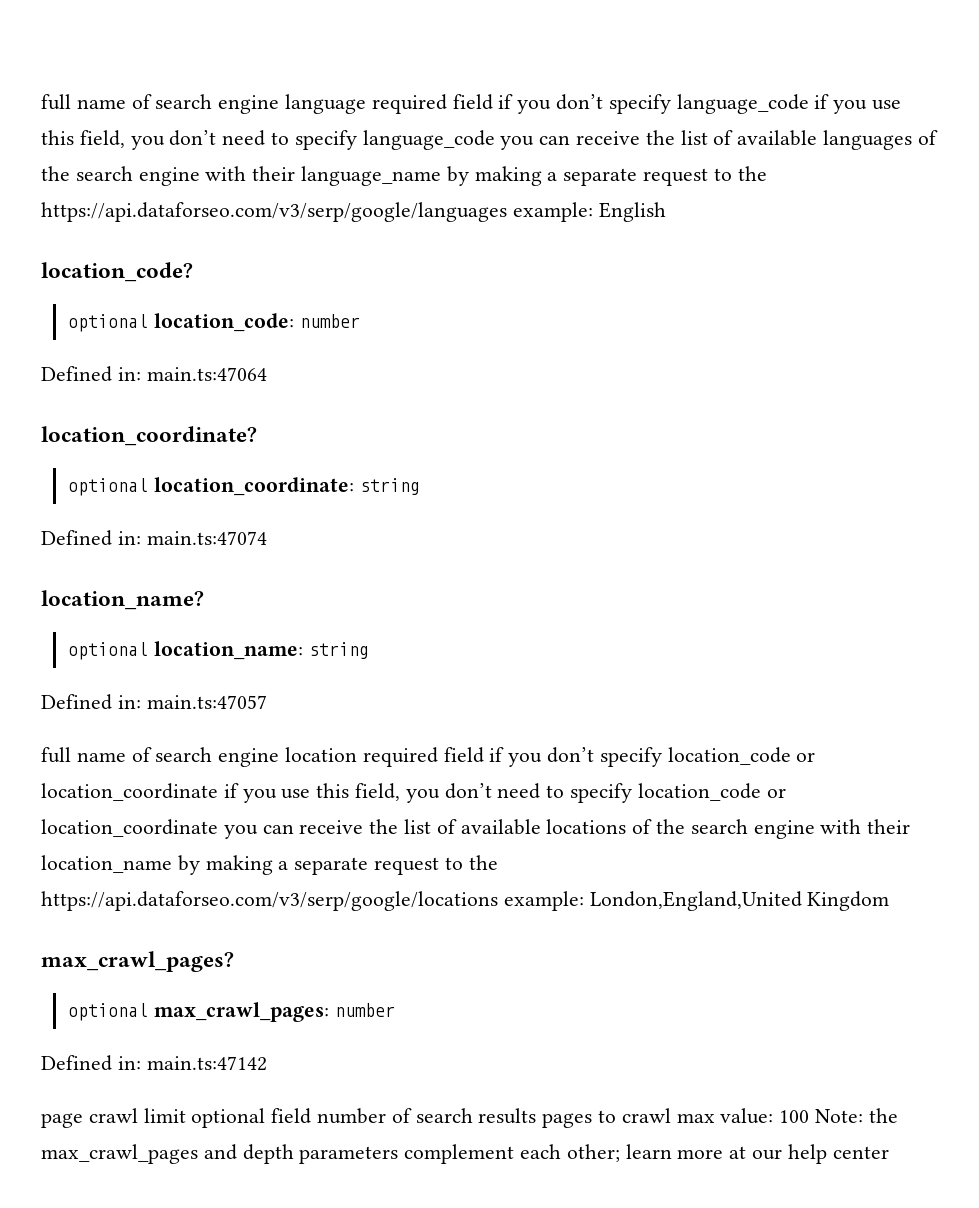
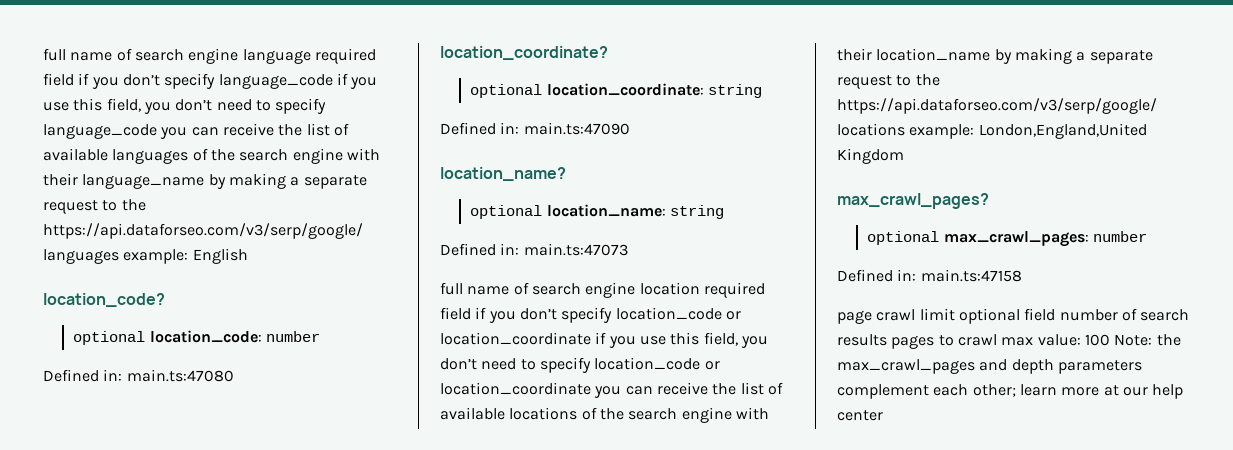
- Defined in: main.ts:47064
+ Defined in: main.ts:47080
- Defined in: main.ts:47074
+ Defined in: main.ts:47090
- Defined in: main.ts:47057
+ Defined in: main.ts:47073
- Defined in: main.ts:47142
+ Defined in: main.ts:47158

